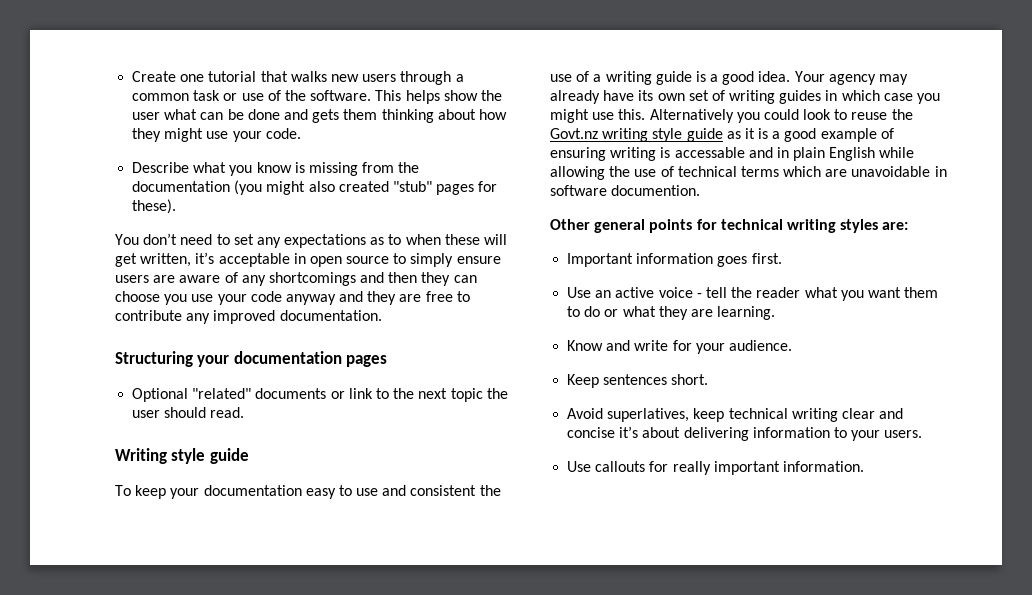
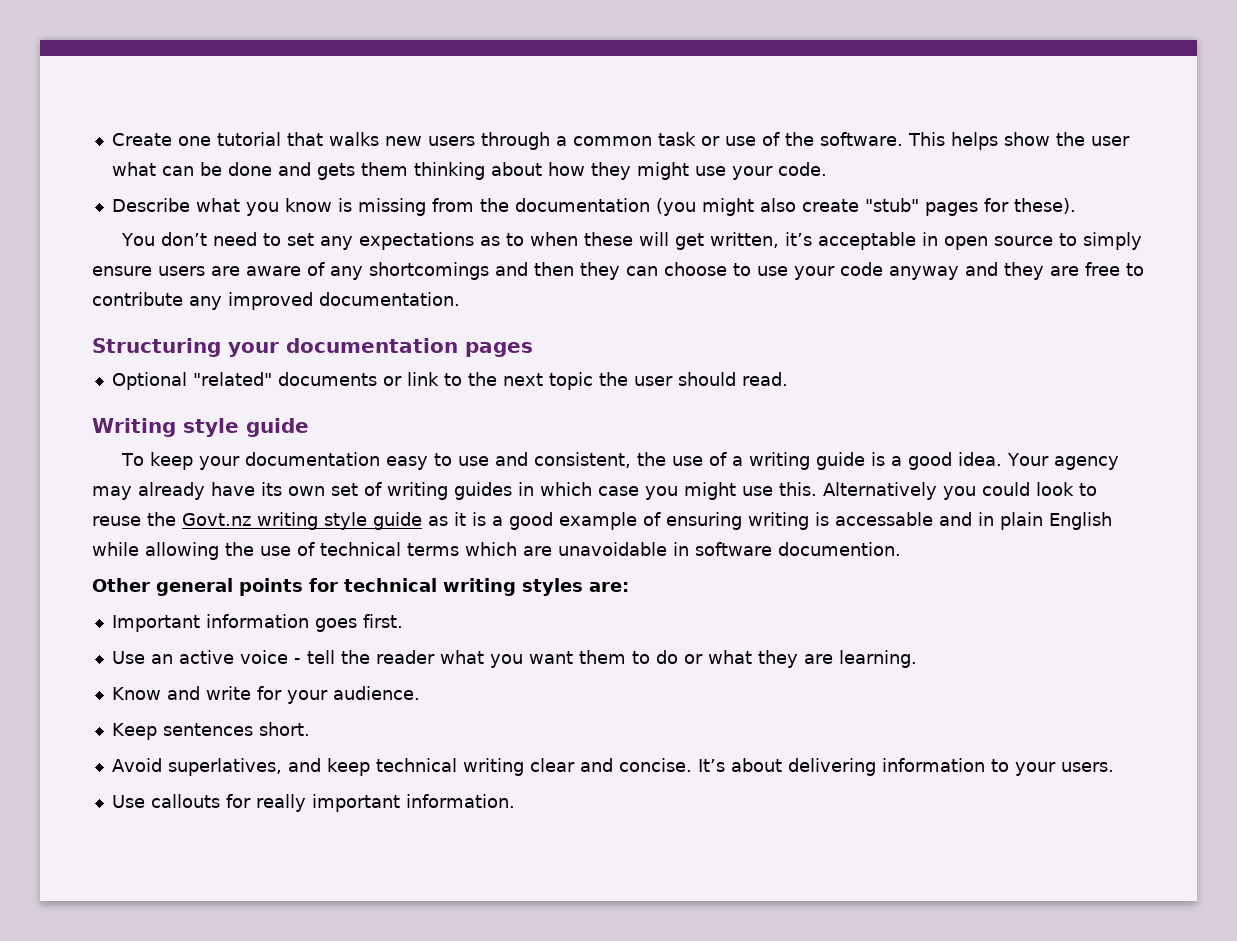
- Describe what you know is missing from the documentation (you might also created "stub" pages for these).
+ Describe what you know is missing from the documentation (you might also create "stub" pages for these).
- You don’t need to set any expectations as to when these will get written, it’s acceptable in open source to simply ensure users are aware of any shortcomings and then they can choose you use your code anyway and they are free to contribute any improved documentation.
+ You don’t need to set any expectations as to when these will get written, it’s acceptable in open source to simply ensure users are aware of any shortcomings and then they can choose to use your code anyway and they are free to contribute any improved documentation.
- To keep your documentation easy to use and consistent the use of a writing guide is a good idea.
+ To keep your documentation easy to use and consistent, the use of a writing guide is a good idea.
- Avoid superlatives, keep technical writing clear and concise it’s about delivering information to your users.
+ Avoid superlatives, and keep technical writing clear and concise. It’s about delivering information to your users.

